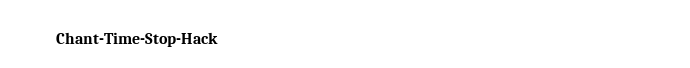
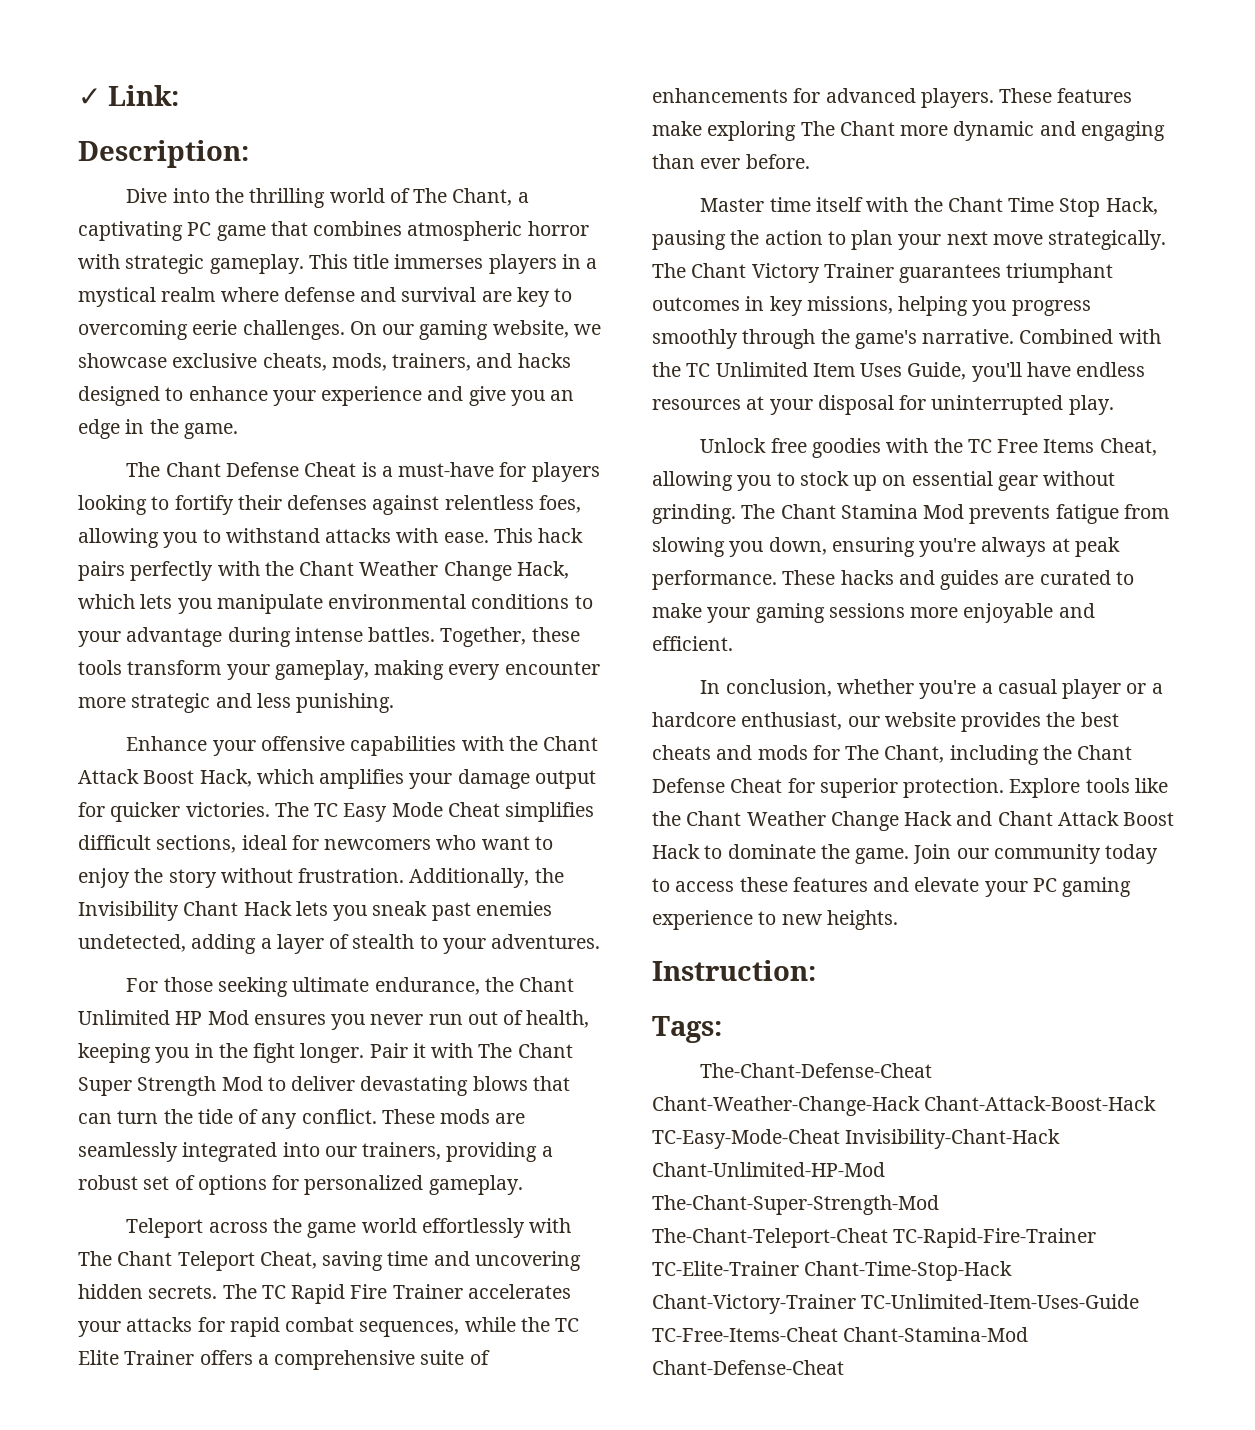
- Chant-Time-Stop-Hack
+ ✓ Link:
+ Description:
+ Dive into the thrilling world of The Chant, a captivating PC game that combines atmospheric horror with strategic gameplay. This title immerses players in a mystical realm where defense and survival are key to overcoming eerie challenges. On our gaming website, we showcase exclusive cheats, mods, trainers, and hacks designed to enhance your experience and give you an edge in the game.
+ The Chant Defense Cheat is a must-have for players looking to fortify their defenses against relentless foes, allowing you to withstand attacks with ease. This hack pairs perfectly with the Chant Weather Change Hack, which lets you manipulate environmental conditions to your advantage during intense battles. Together, these tools transform your gameplay, making every encounter more strategic and less punishing.
+ Enhance your offensive capabilities with the Chant Attack Boost Hack, which amplifies your damage output for quicker victories. The TC Easy Mode Cheat simplifies difficult sections, ideal for newcomers who want to enjoy the story without frustration. Additionally, the Invisibility Chant Hack lets you sneak past enemies undetected, adding a layer of stealth to your adventures.
+ For those seeking ultimate endurance, the Chant Unlimited HP Mod ensures you never run out of health, keeping you in the fight longer. Pair it with The Chant Super Strength Mod to deliver devastating blows that can turn the tide of any conflict. These mods are seamlessly integrated into our trainers, providing a robust set of options for personalized gameplay.
+ Teleport across the game world effortlessly with The Chant Teleport Cheat, saving time and uncovering hidden secrets. The TC Rapid Fire Trainer accelerates your attacks for rapid combat sequences, while the TC Elite Trainer offers a comprehensive suite of enhancements for advanced players. These features make exploring The Chant more dynamic and engaging than ever before.
+ Master time itself with the Chant Time Stop Hack, pausing the action to plan your next move strategically. The Chant Victory Trainer guarantees triumphant outcomes in key missions, helping you progress smoothly through the game's narrative. Combined with the TC Unlimited Item Uses Guide, you'll have endless resources at your disposal for uninterrupted play.
+ Unlock free goodies with the TC Free Items Cheat, allowing you to stock up on essential gear without grinding. The Chant Stamina Mod prevents fatigue from slowing you down, ensuring you're always at peak performance. These hacks and guides are curated to make your gaming sessions more enjoyable and efficient.
+ In conclusion, whether you're a casual player or a hardcore enthusiast, our website provides the best cheats and mods for The Chant, including the Chant Defense Cheat for superior protection. Explore tools like the Chant Weather Change Hack and Chant Attack Boost Hack to dominate the game. Join our community today to access these features and elevate your PC gaming experience to new heights.
+ Instruction:
+ Tags:
+ The-Chant-Defense-Cheat Chant-Weather-Change-Hack Chant-Attack-Boost-Hack TC-Easy-Mode-Cheat Invisibility-Chant-Hack Chant-Unlimited-HP-Mod The-Chant-Super-Strength-Mod The-Chant-Teleport-Cheat TC-Rapid-Fire-Trainer TC-Elite-Trainer Chant-Time-Stop-Hack Chant-Victory-Trainer TC-Unlimited-Item-Uses-Guide TC-Free-Items-Cheat Chant-Stamina-Mod Chant-Defense-Cheat

